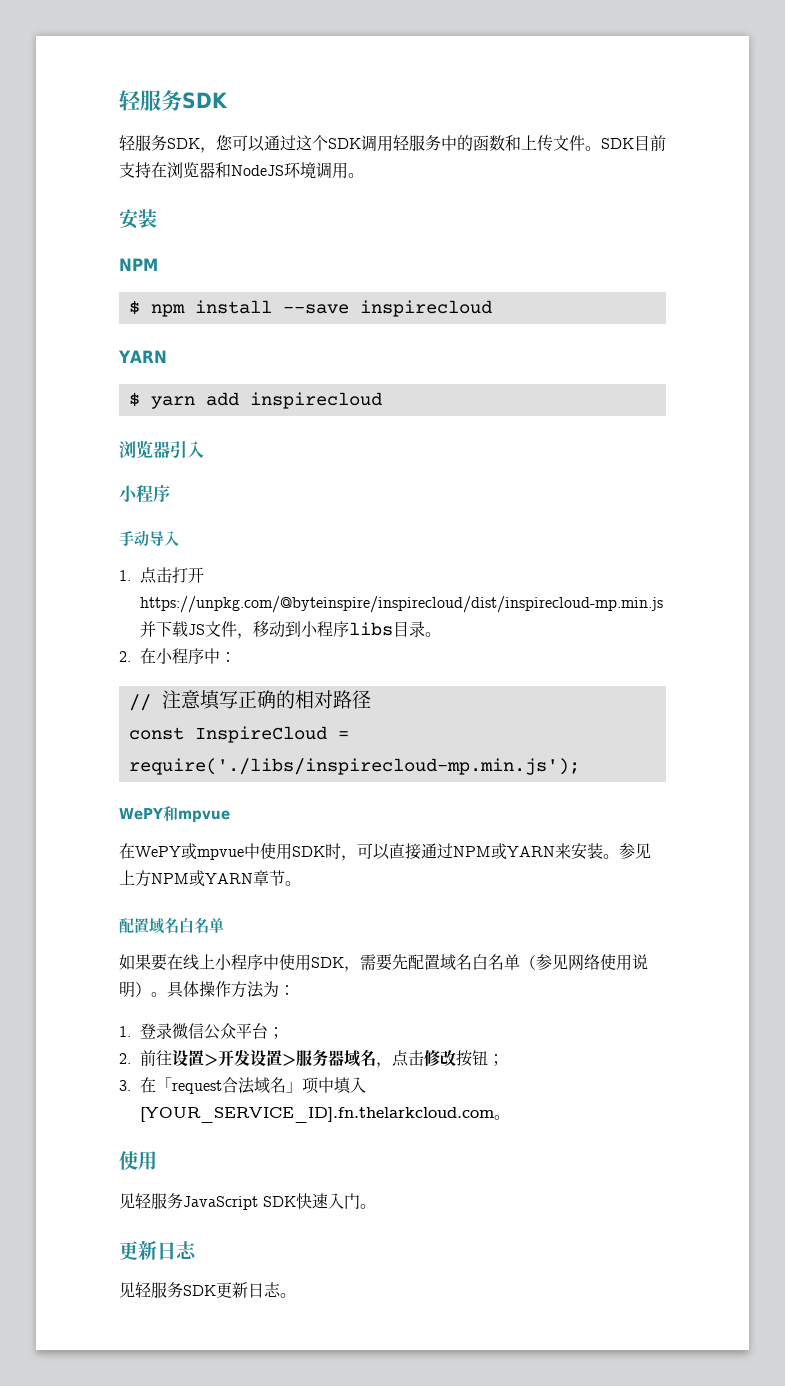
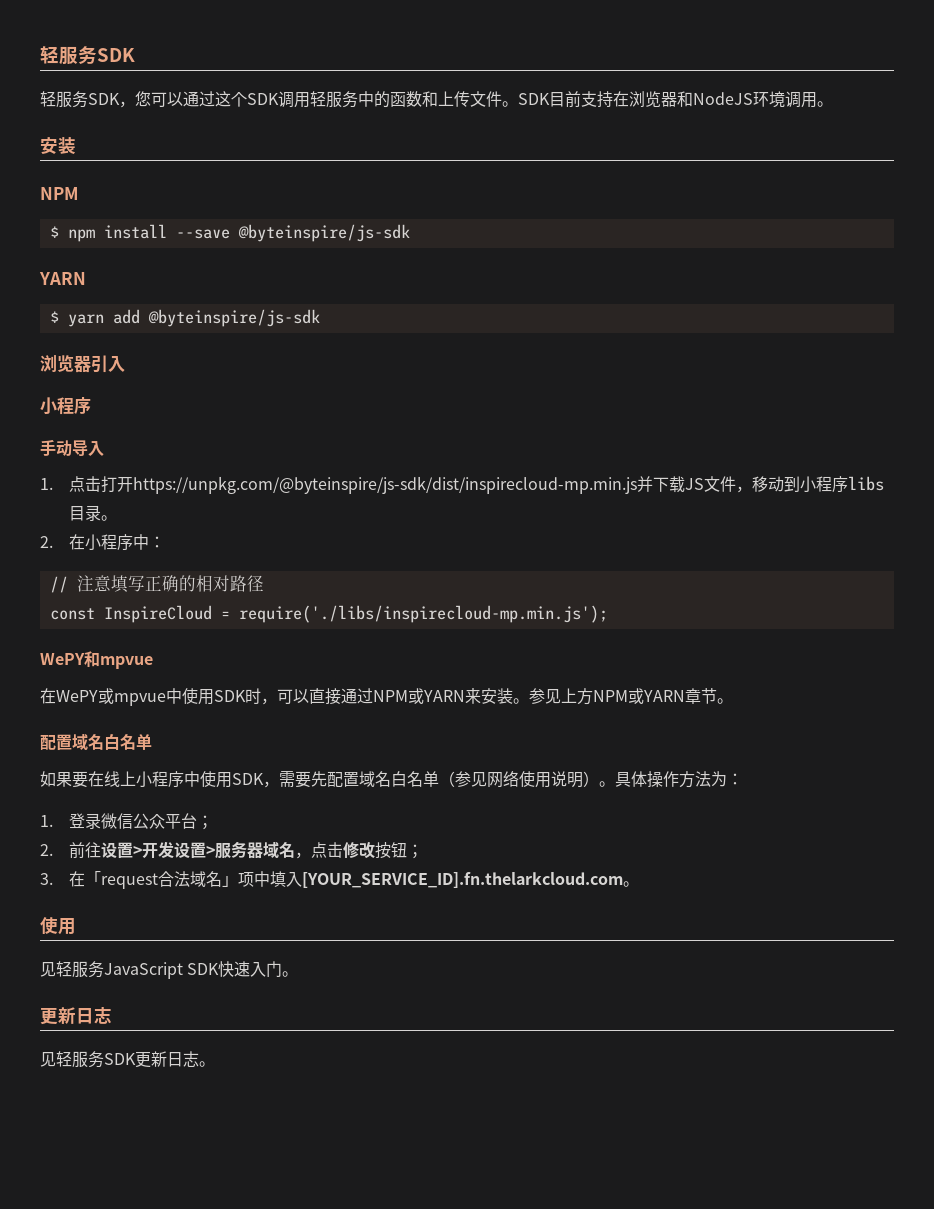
- $ npm install --save inspirecloud
+ $ npm install --save @byteinspire/js-sdk
- $ yarn add inspirecloud
+ $ yarn add @byteinspire/js-sdk
- 1.点击打开https://unpkg.com/@byteinspire/inspirecloud/dist/inspirecloud-mp.min.js并下载JS文件，移动到小程序libs目录。
+ 1.点击打开https://unpkg.com/@byteinspire/js-sdk/dist/inspirecloud-mp.min.js并下载JS文件，移动到小程序libs目录。

